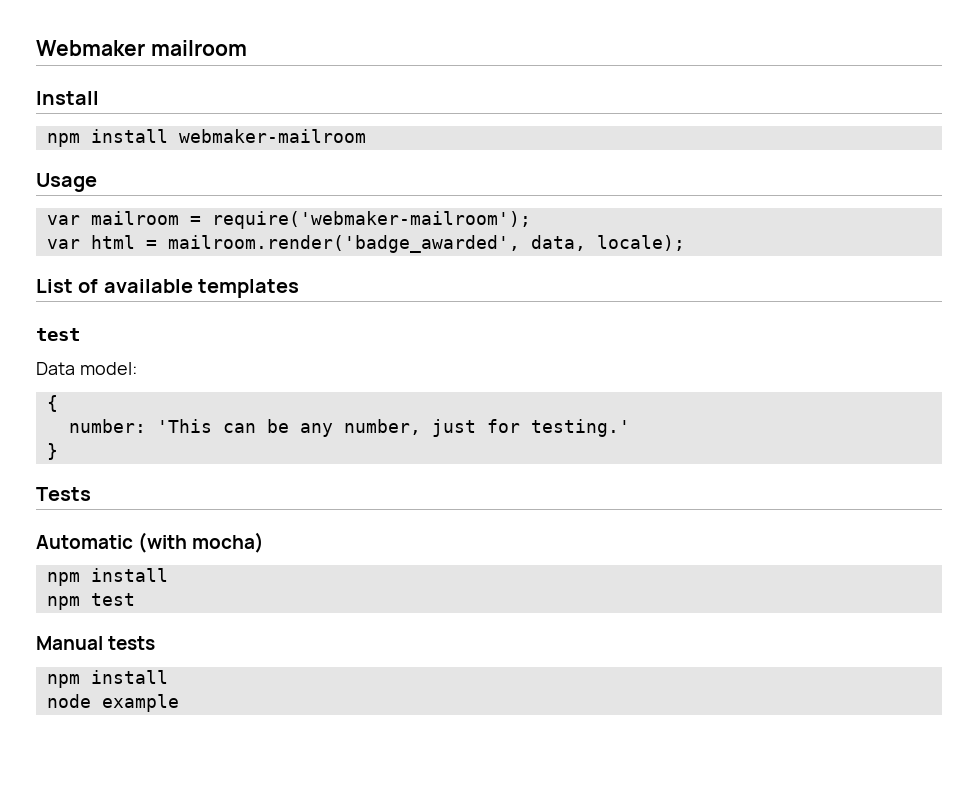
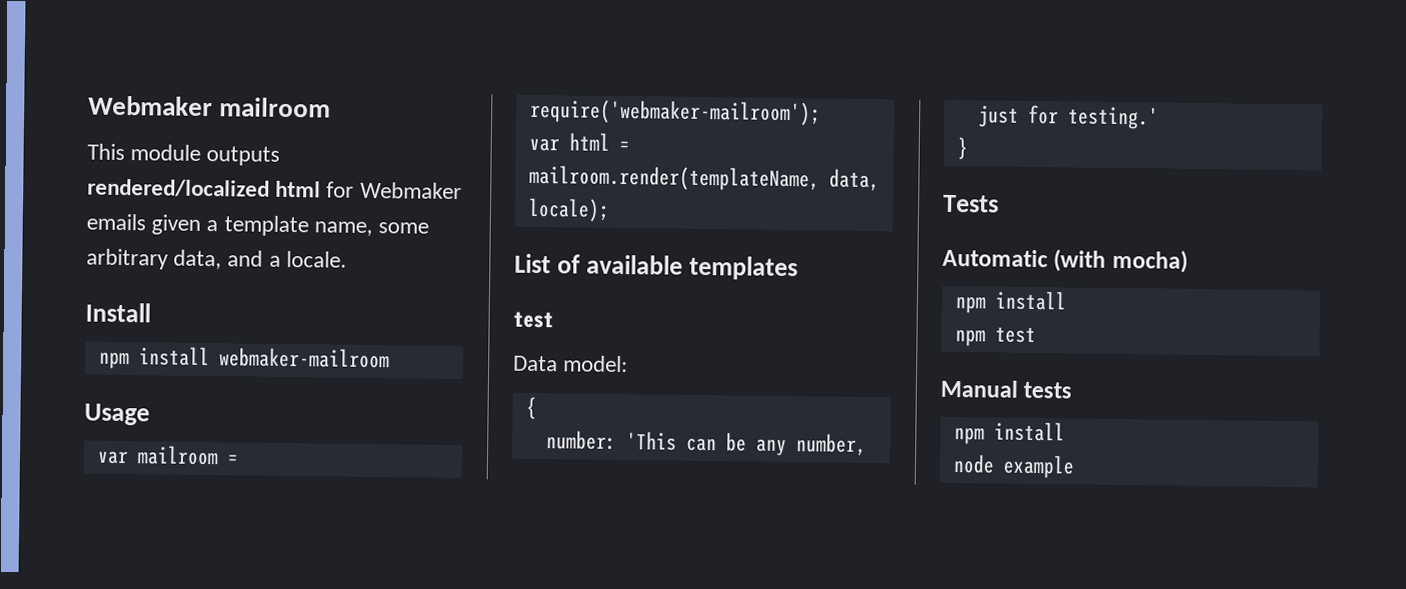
+ This module outputs rendered/localized html for Webmaker emails given a template name, some arbitrary data, and a locale.
- var html = mailroom.render('badge_awarded', data, locale);
+ var html = mailroom.render(templateName, data, locale);

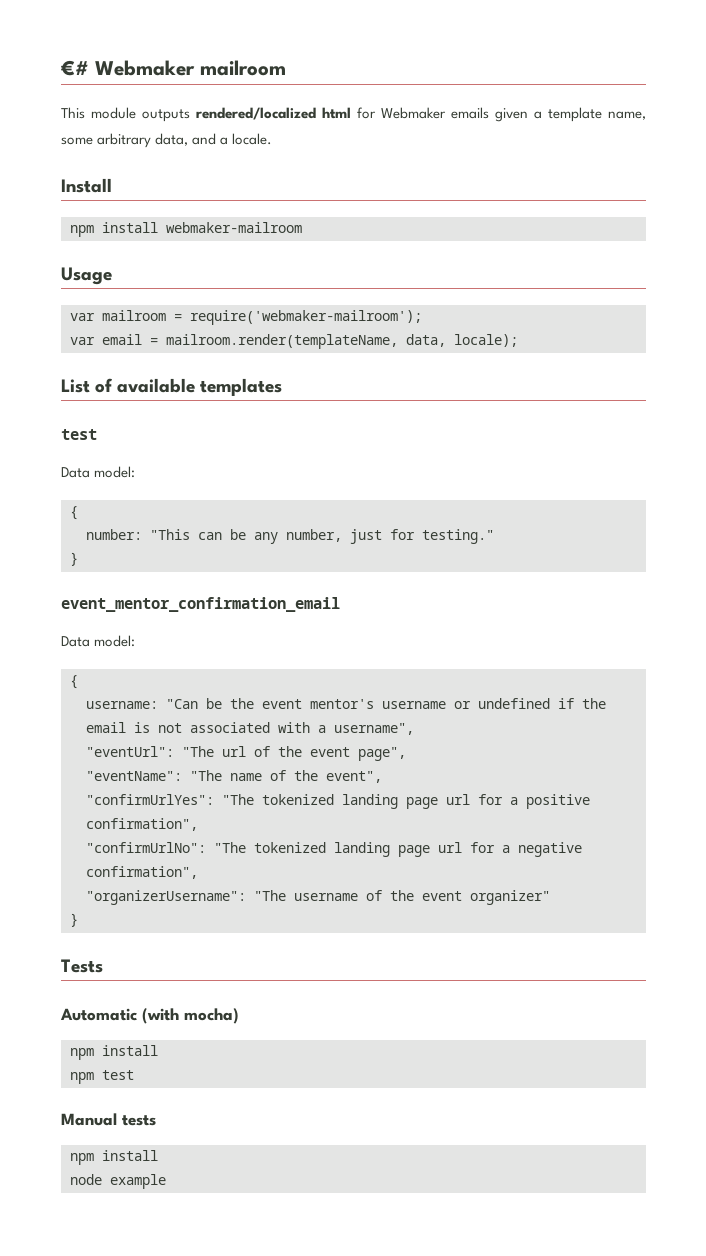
- Webmaker mailroom
+ €# Webmaker mailroom
- var html = mailroom.render(templateName, data, locale);
+ var email = mailroom.render(templateName, data, locale);
- number: 'This can be any number, just for testing.'
+ number: "This can be any number, just for testing."
+ }
+ event_mentor_confirmation_email
+ Data model:
+ {
+ username: "Can be the event mentor's username or undefined if the email is not associated with a username",
+ "eventUrl": "The url of the event page",
+ "eventName": "The name of the event",
+ "confirmUrlYes": "The tokenized landing page url for a positive confirmation",
+ "confirmUrlNo": "The tokenized landing page url for a negative confirmation",
+ "organizerUsername": "The username of the event organizer"

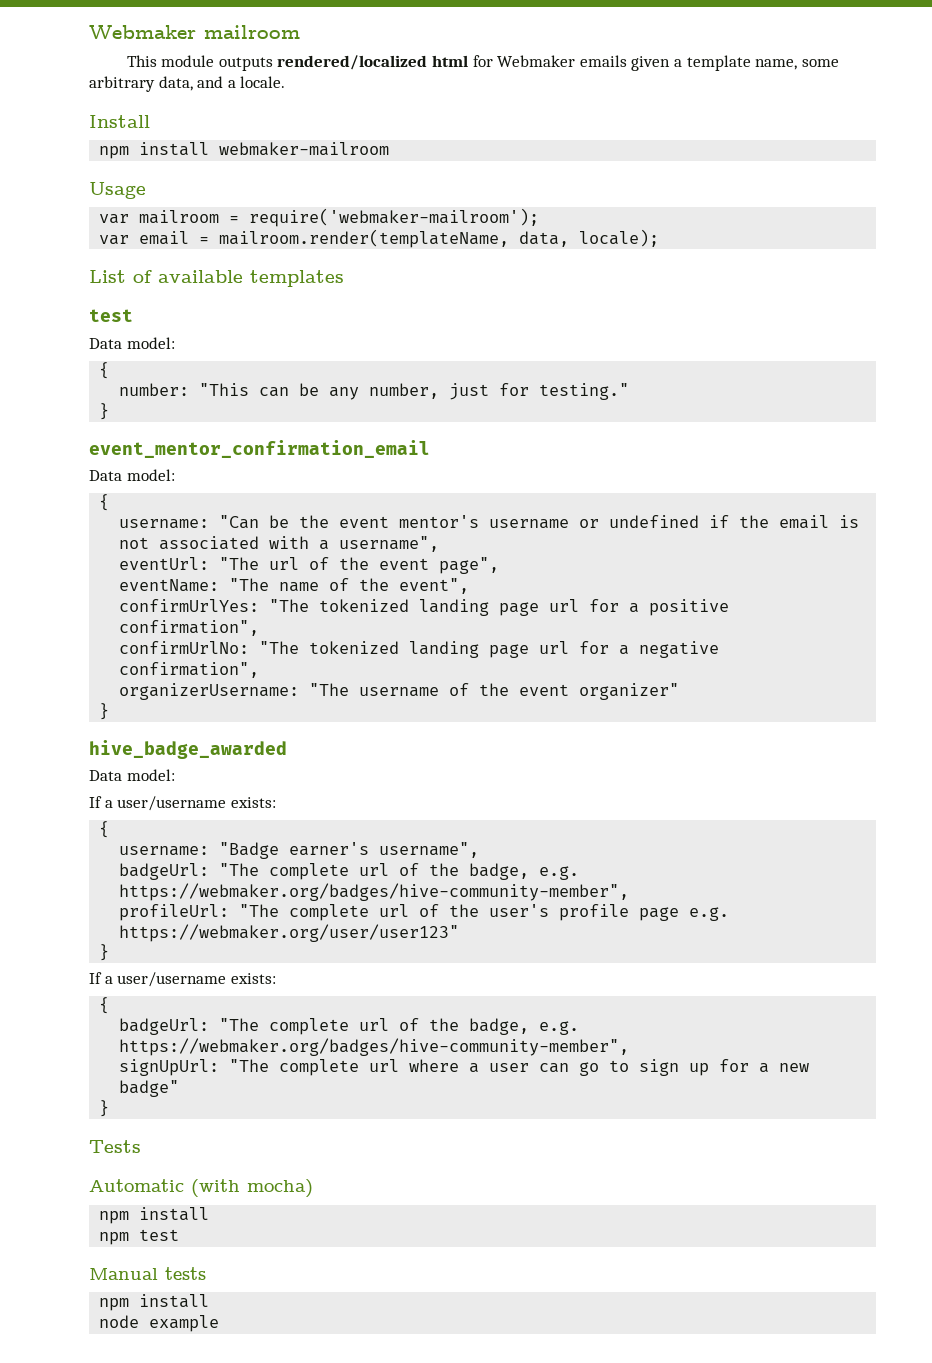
- €# Webmaker mailroom
+ Webmaker mailroom
- "eventUrl": "The url of the event page",
+ eventUrl: "The url of the event page",
- "eventName": "The name of the event",
+ eventName: "The name of the event",
- "confirmUrlYes": "The tokenized landing page url for a positive confirmation",
+ confirmUrlYes: "The tokenized landing page url for a positive confirmation",
- "confirmUrlNo": "The tokenized landing page url for a negative confirmation",
+ confirmUrlNo: "The tokenized landing page url for a negative confirmation",
- "organizerUsername": "The username of the event organizer"
+ organizerUsername: "The username of the event organizer"
+ hive_badge_awarded
+ Data model:
+ If a user/username exists:
+ {
+ username: "Badge earner's username",
+ badgeUrl: "The complete url of the badge, e.g. https://webmaker.org/badges/hive-community-member",
+ profileUrl: "The complete url of the user's profile page e.g. https://webmaker.org/user/user123"
+ }
+ If a user/username exists:
+ {
+ badgeUrl: "The complete url of the badge, e.g. https://webmaker.org/badges/hive-community-member",
+ signUpUrl: "The complete url where a user can go to sign up for a new badge"
+ }

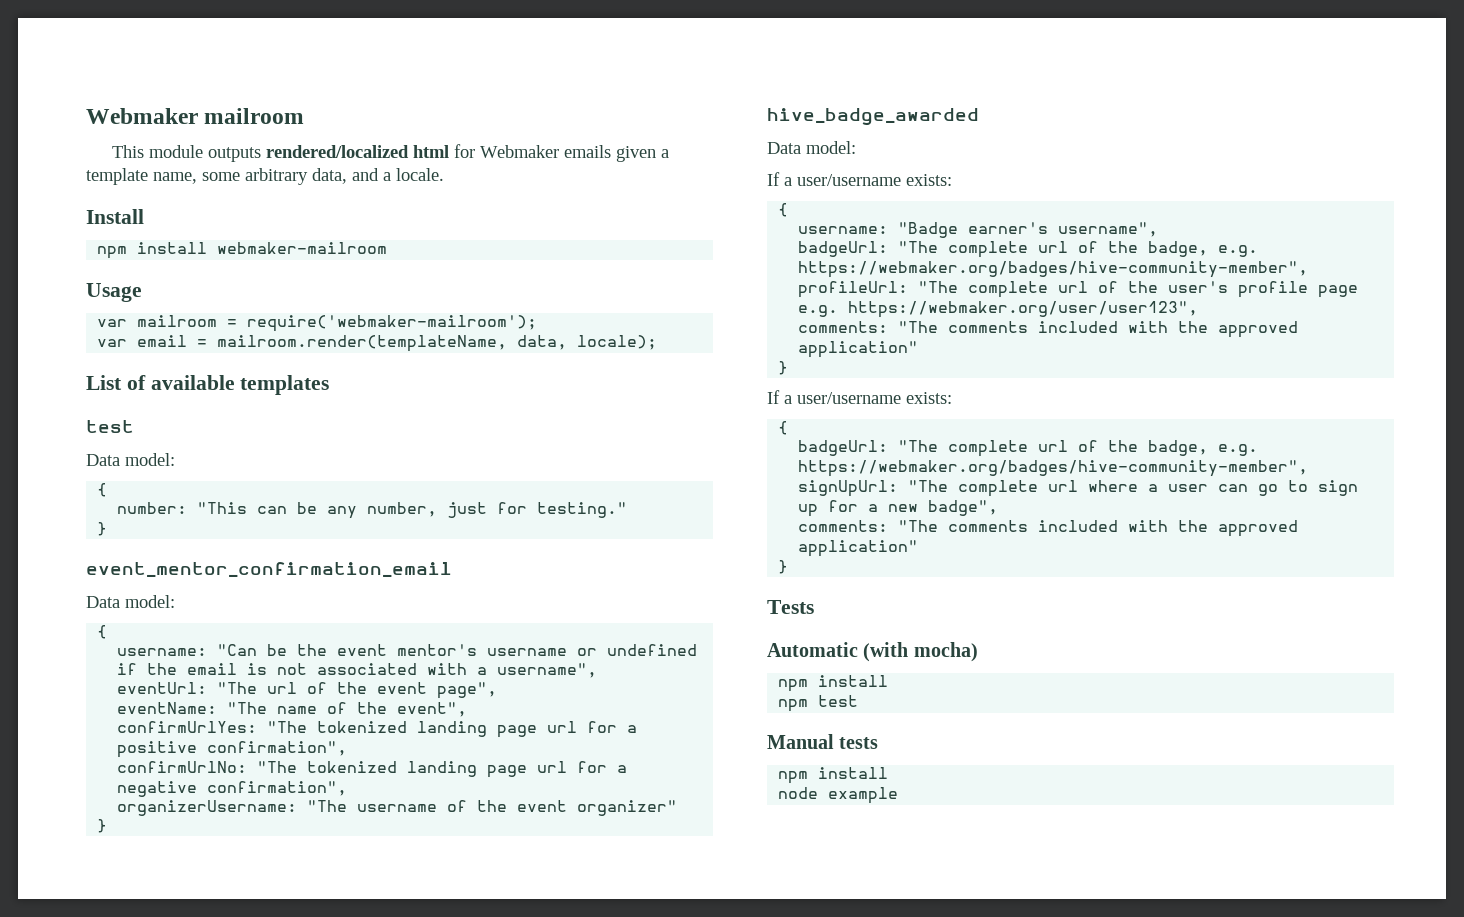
- profileUrl: "The complete url of the user's profile page e.g. https://webmaker.org/user/user123"
+ profileUrl: "The complete url of the user's profile page e.g. https://webmaker.org/user/user123",
+ comments: "The comments included with the approved application"
- signUpUrl: "The complete url where a user can go to sign up for a new badge"
+ signUpUrl: "The complete url where a user can go to sign up for a new badge",
+ comments: "The comments included with the approved application"

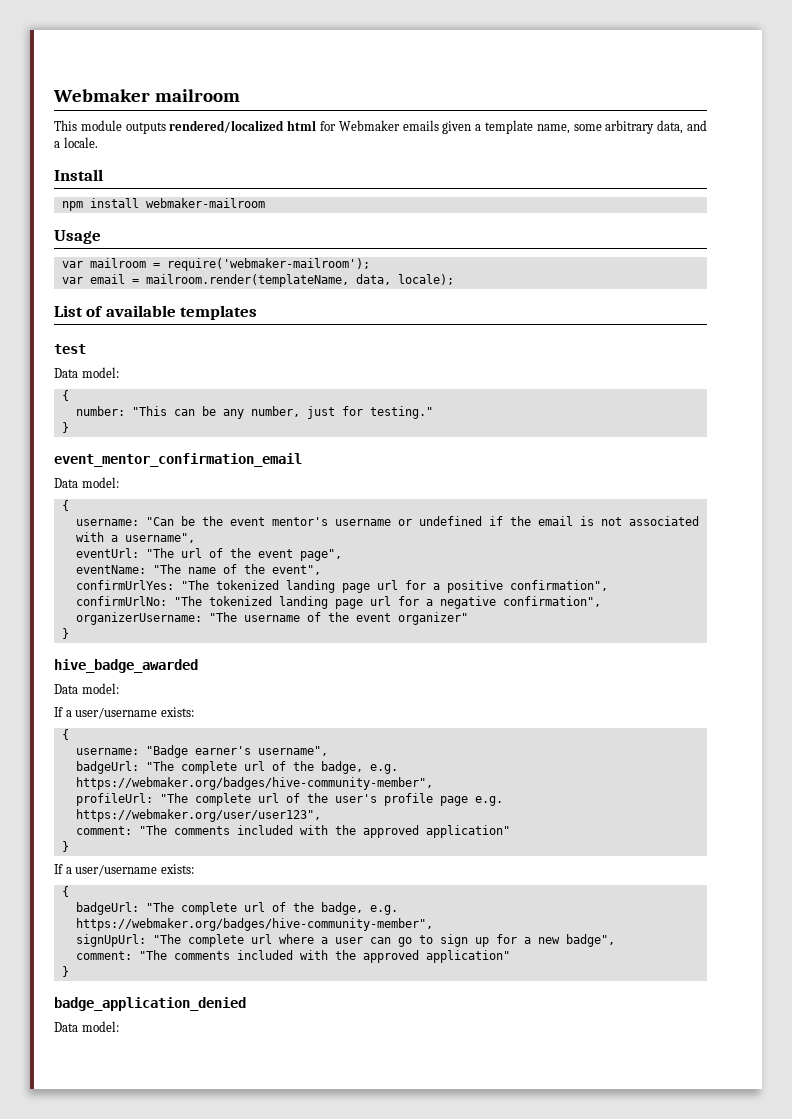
  profileUrl: "The complete url of the user's profile page e.g. https://webmaker.org/user/user123",
- comments: "The comments included with the approved application"
+ comment: "The comments included with the approved application"
  signUpUrl: "The complete url where a user can go to sign up for a new badge",
- comments: "The comments included with the approved application"
+ comment: "The comments included with the approved application"
  }
- Tests
- Automatic (with mocha)
- npm install
- npm test
- Manual tests
- npm install
- node example
+ badge_application_denied
+ Data model:

